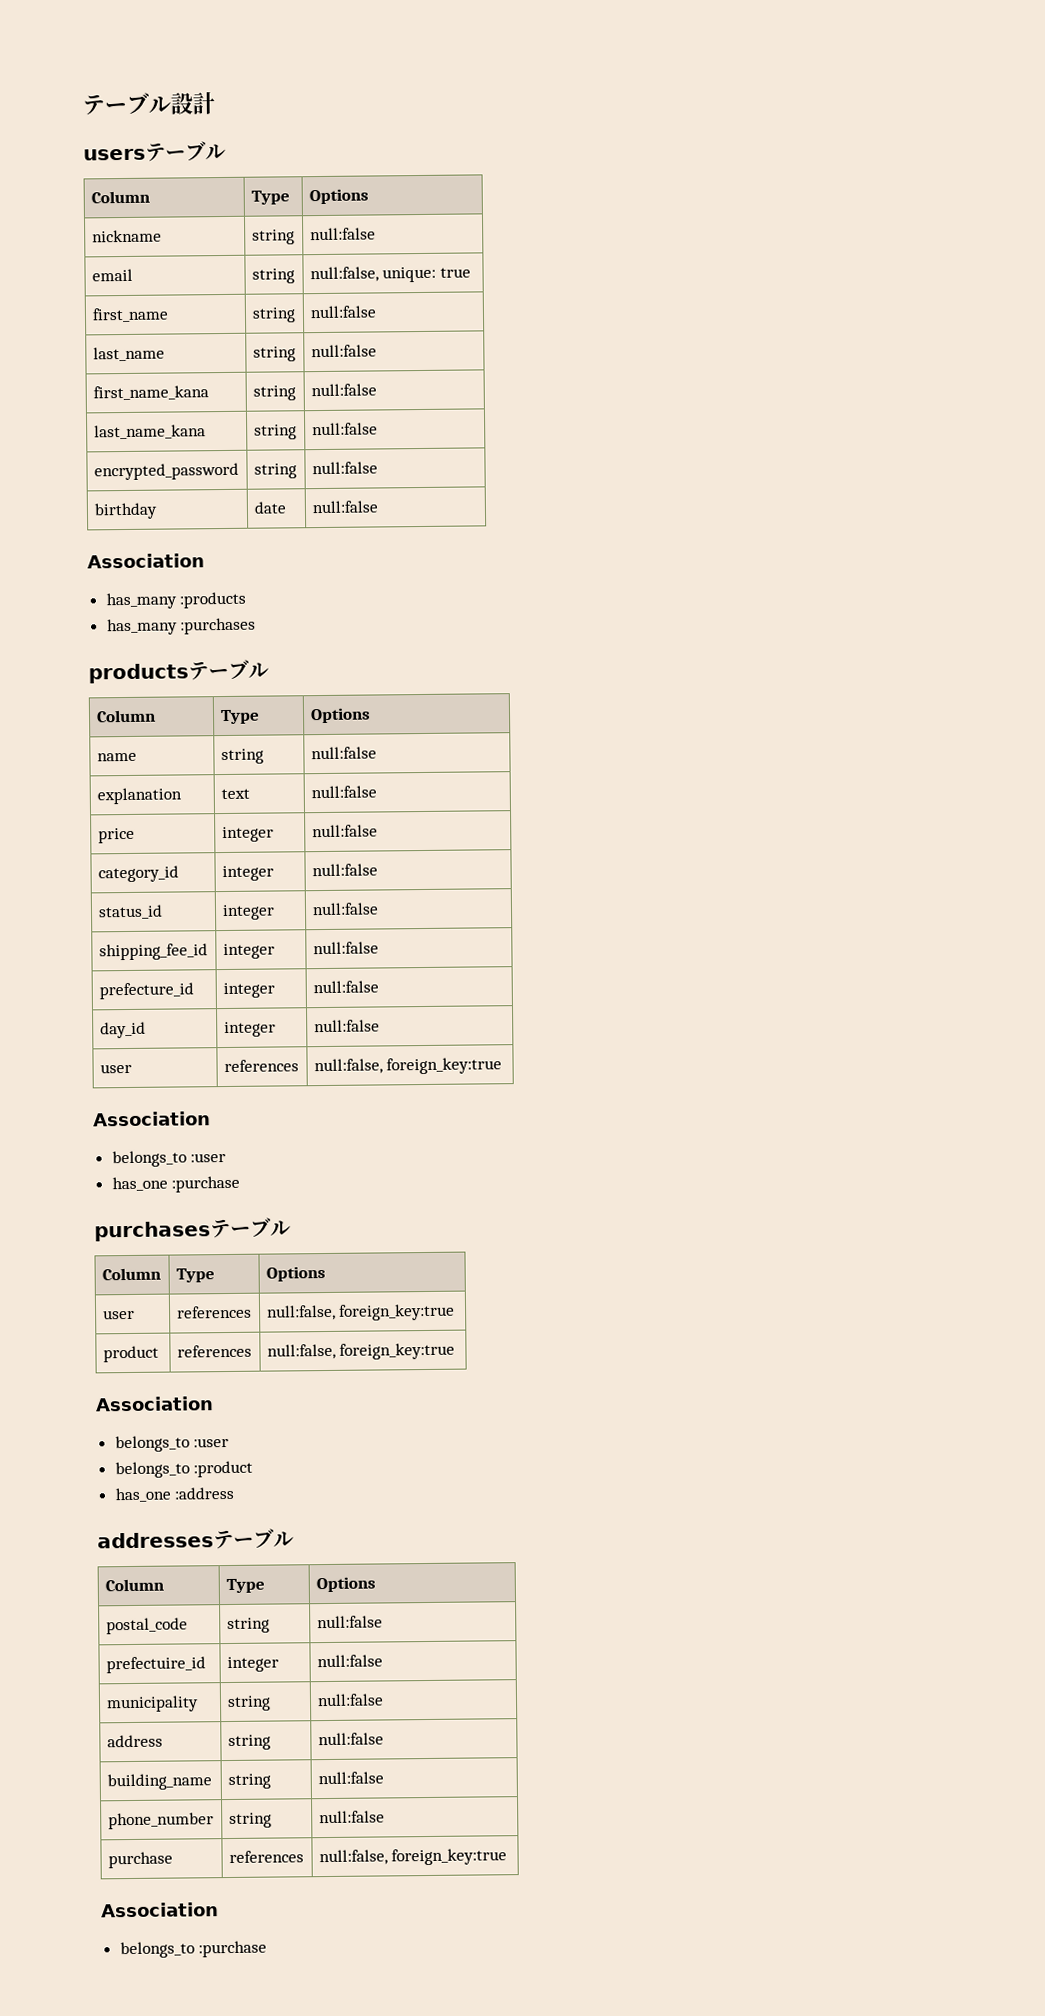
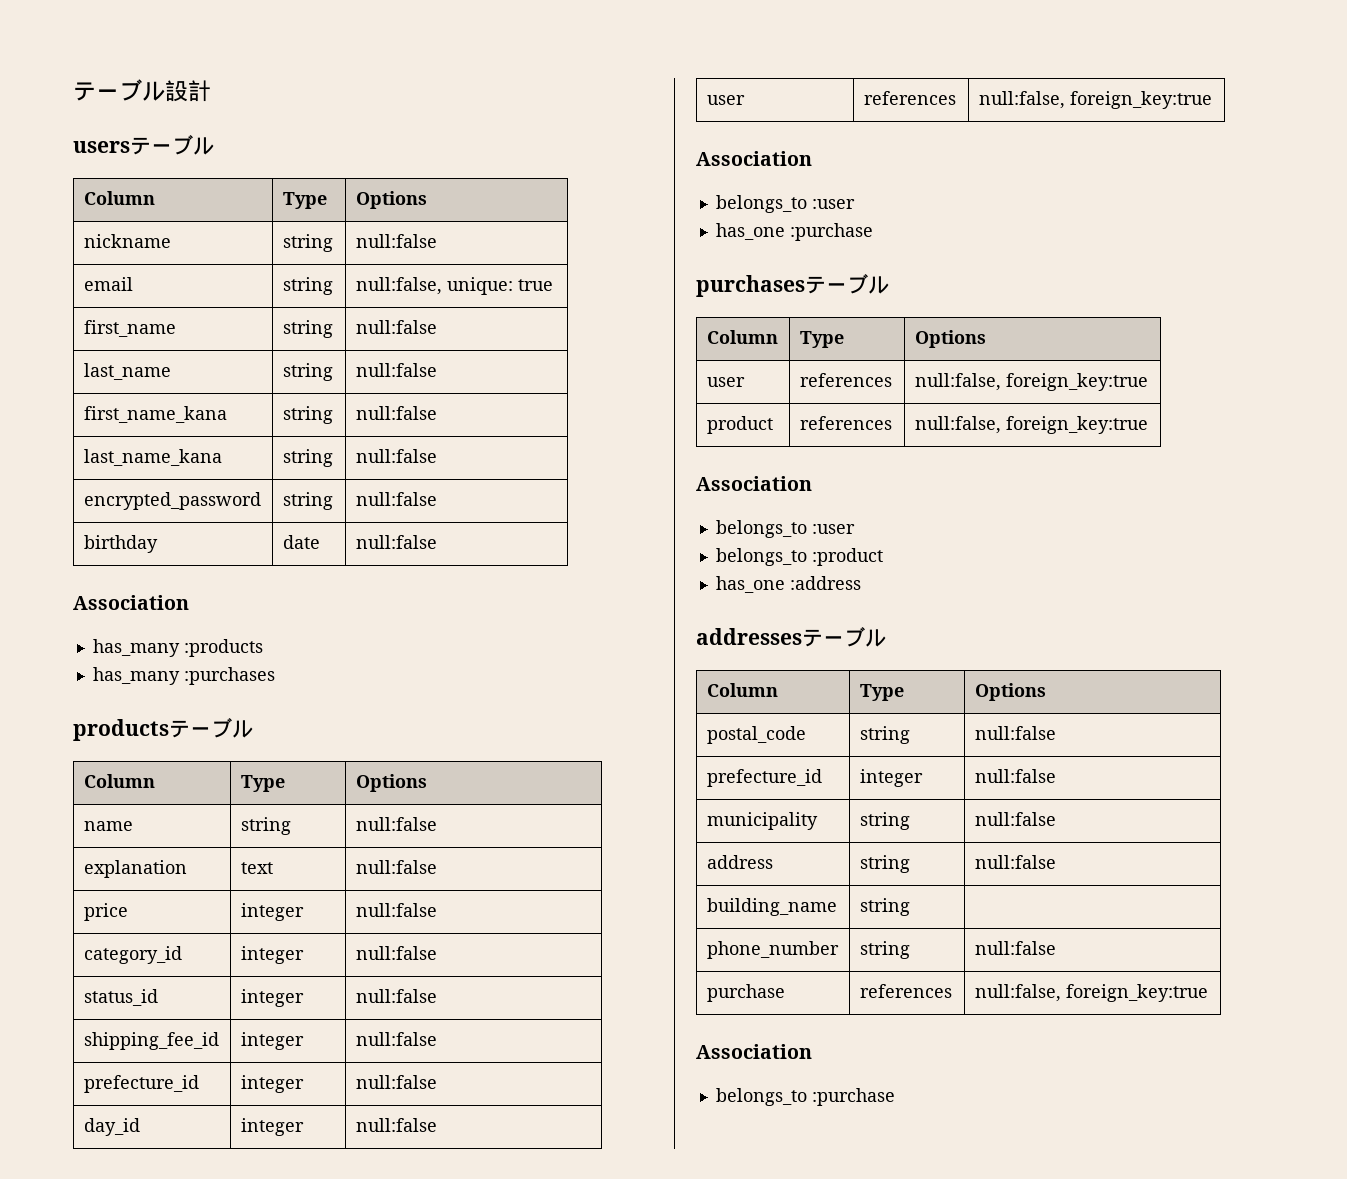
  postal_code | string | null:false
- prefectuire_id | integer | null:false
+ prefecture_id | integer | null:false
- building_name | string | null:false
+ building_name | string |

